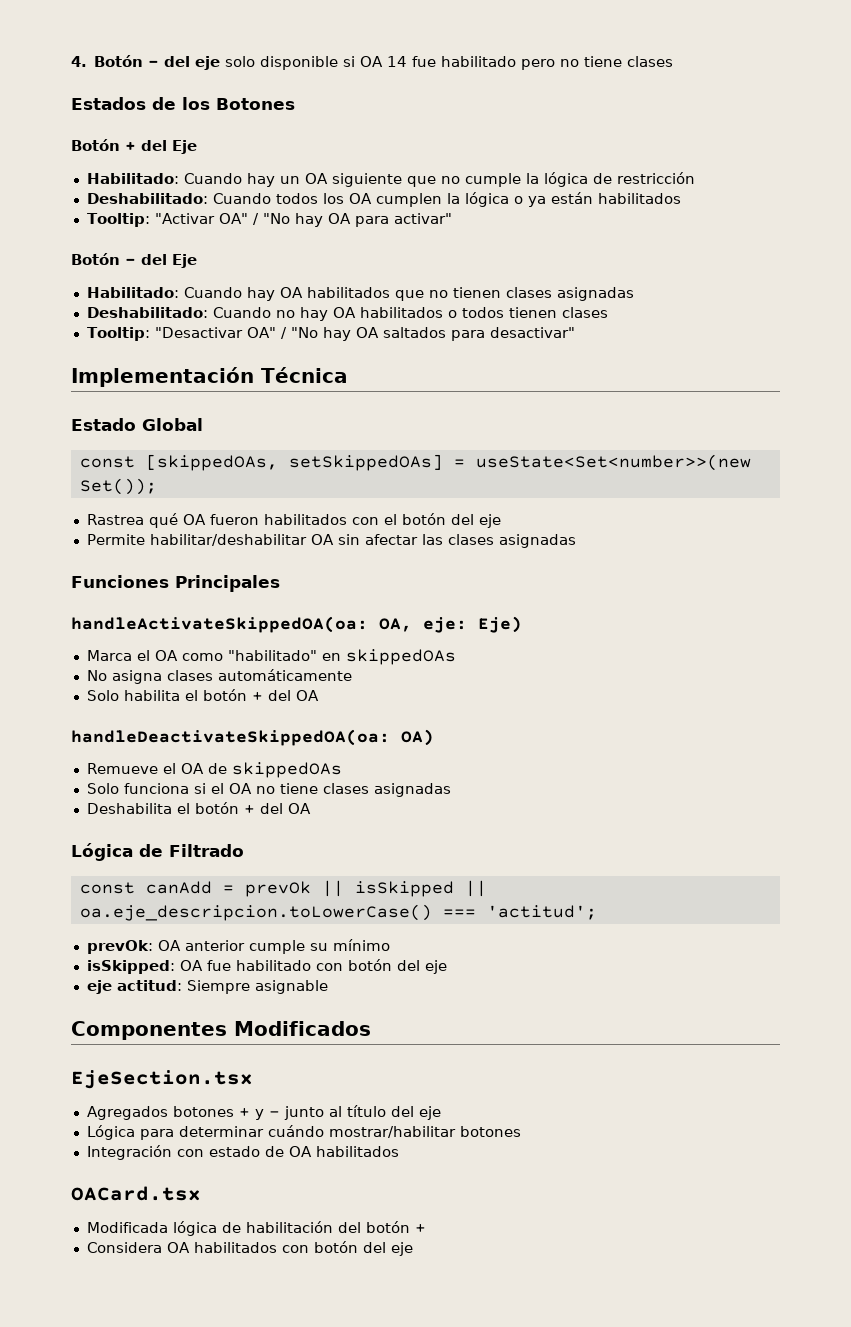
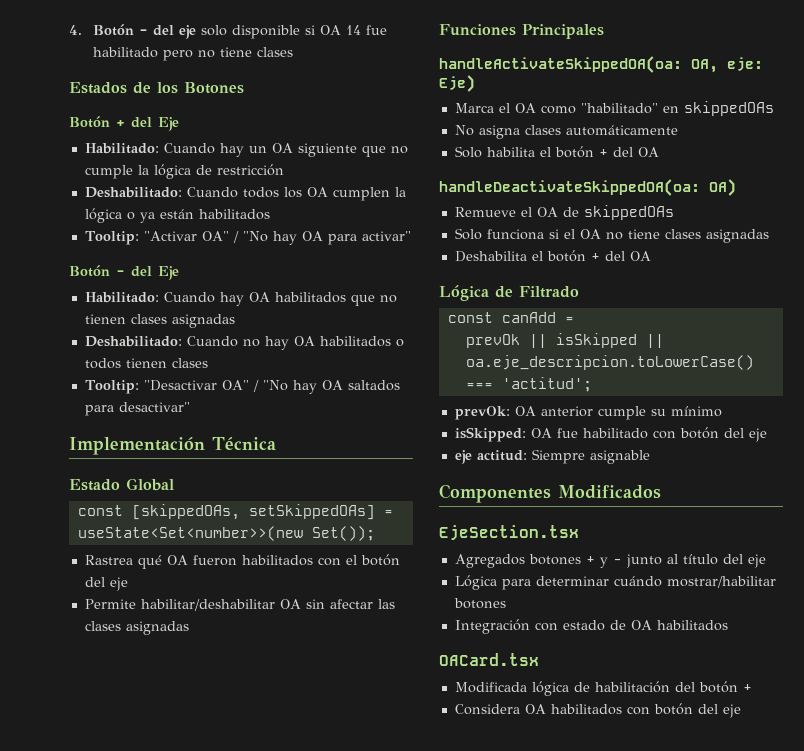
- const canAdd = prevOk || isSkipped || oa.eje_descripcion.toLowerCase() === 'actitud';
+ const canAdd =
+ prevOk || isSkipped || oa.eje_descripcion.toLowerCase() === 'actitud';

